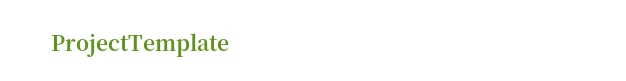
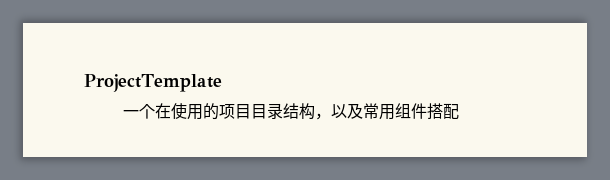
+ 一个在使用的项目目录结构，以及常用组件搭配

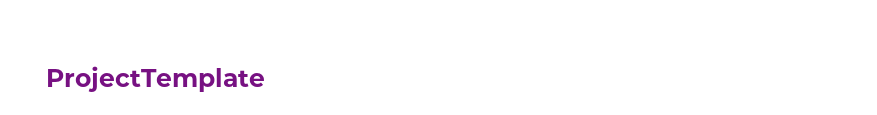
- 一个在使用的项目目录结构，以及常用组件搭配

